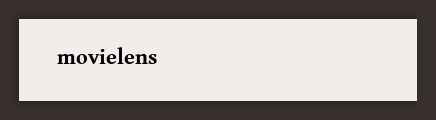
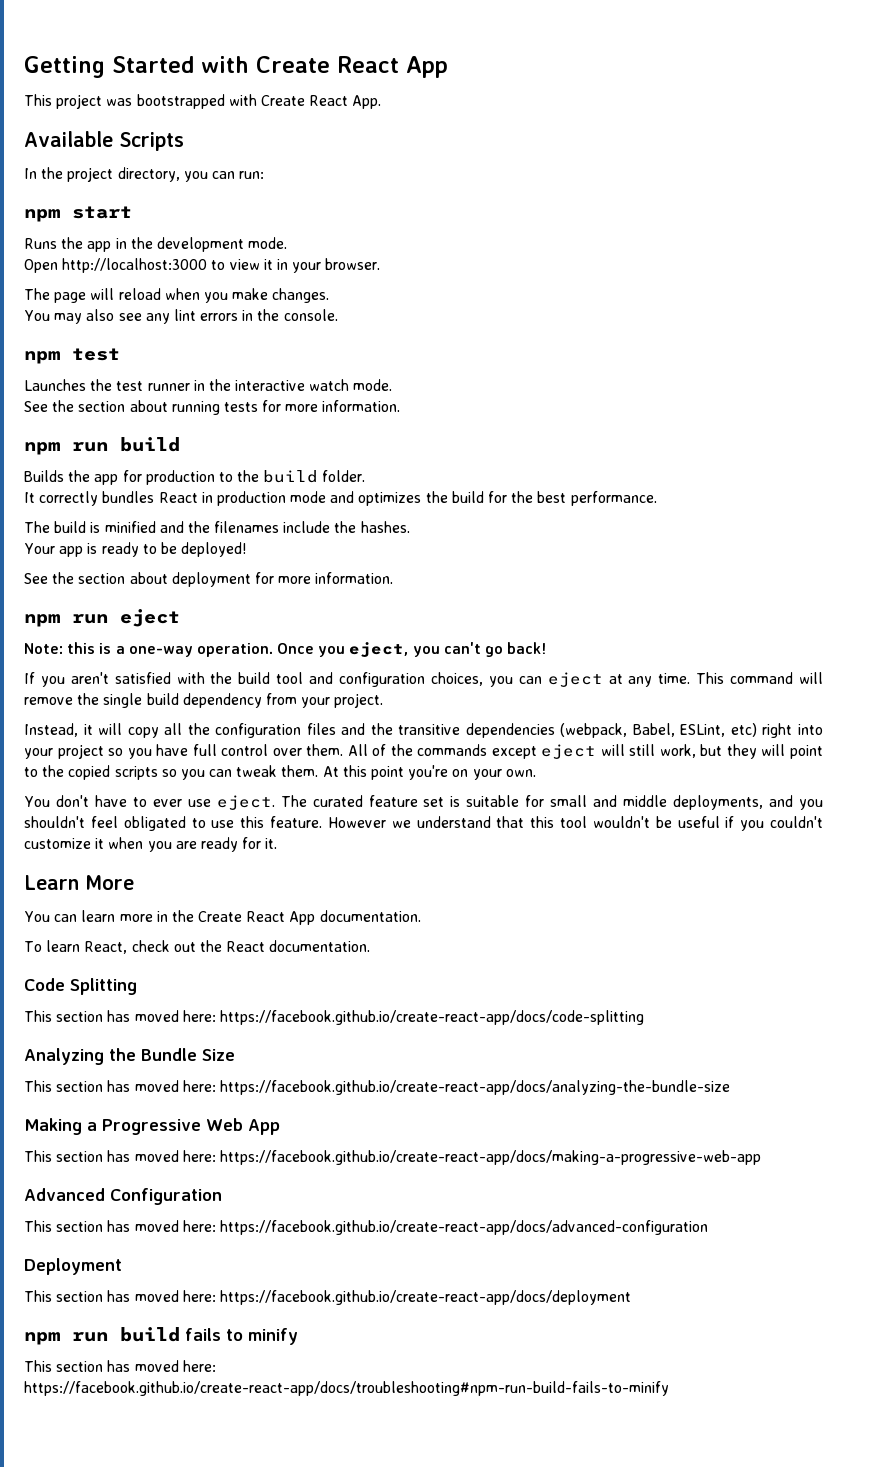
- movielens
+ Getting Started with Create React App
+ This project was bootstrapped with Create React App.
+ Available Scripts
+ In the project directory, you can run:
+ npm start
+ Runs the app in the development mode.
+ Open http://localhost:3000 to view it in your browser.
+ The page will reload when you make changes.
+ You may also see any lint errors in the console.
+ npm test
+ Launches the test runner in the interactive watch mode.
+ See the section about running tests for more information.
+ npm run build
+ Builds the app for production to the build folder.
+ It correctly bundles React in production mode and optimizes the build for the best performance.
+ The build is minified and the filenames include the hashes.
+ Your app is ready to be deployed!
+ See the section about deployment for more information.
+ npm run eject
+ Note: this is a one-way operation. Once you eject, you can't go back!
+ If you aren't satisfied with the build tool and configuration choices, you can eject at any time. This command will remove the single build dependency from your project.
+ Instead, it will copy all the configuration files and the transitive dependencies (webpack, Babel, ESLint, etc) right into your project so you have full control over them. All of the commands except eject will still work, but they will point to the copied scripts so you can tweak them. At this point you're on your own.
+ You don't have to ever use eject. The curated feature set is suitable for small and middle deployments, and you shouldn't feel obligated to use this feature. However we understand that this tool wouldn't be useful if you couldn't customize it when you are ready for it.
+ Learn More
+ You can learn more in the Create React App documentation.
+ To learn React, check out the React documentation.
+ Code Splitting
+ This section has moved here: https://facebook.github.io/create-react-app/docs/code-splitting
+ Analyzing the Bundle Size
+ This section has moved here: https://facebook.github.io/create-react-app/docs/analyzing-the-bundle-size
+ Making a Progressive Web App
+ This section has moved here: https://facebook.github.io/create-react-app/docs/making-a-progressive-web-app
+ Advanced Configuration
+ This section has moved here: https://facebook.github.io/create-react-app/docs/advanced-configuration
+ Deployment
+ This section has moved here: https://facebook.github.io/create-react-app/docs/deployment
+ npm run build fails to minify
+ This section has moved here: https://facebook.github.io/create-react-app/docs/troubleshooting#npm-run-build-fails-to-minify

